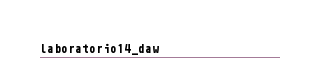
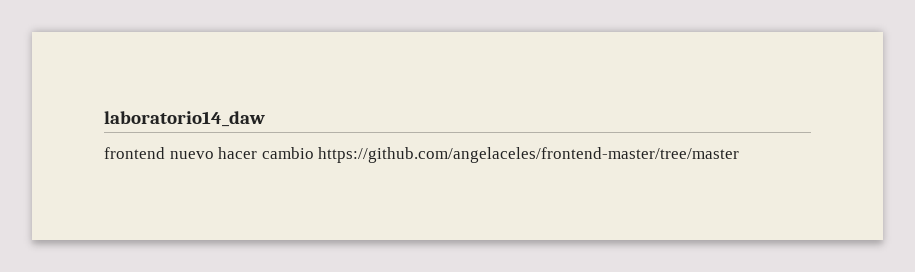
+ frontend nuevo hacer cambio https://github.com/angelaceles/frontend-master/tree/master

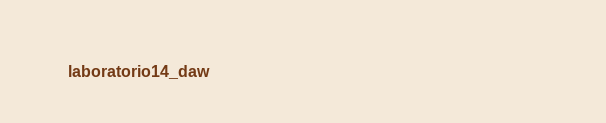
- frontend nuevo hacer cambio https://github.com/angelaceles/frontend-master/tree/master

